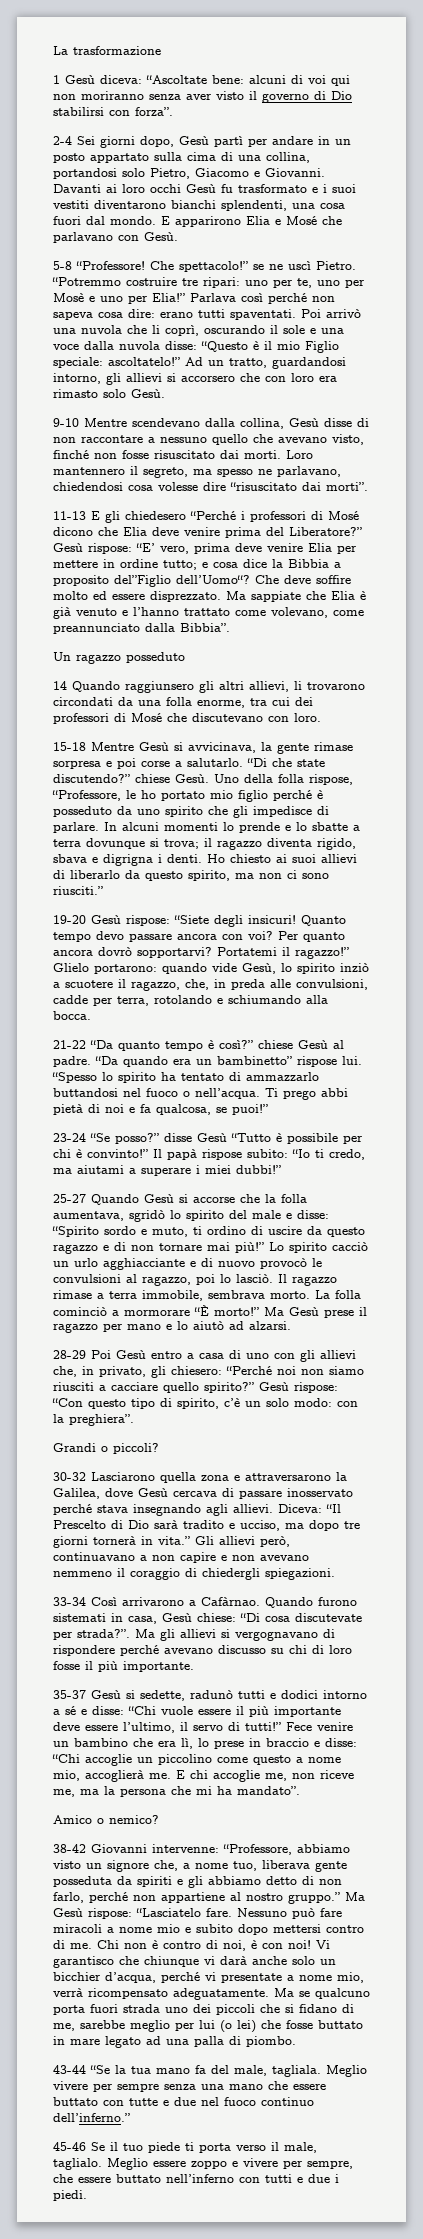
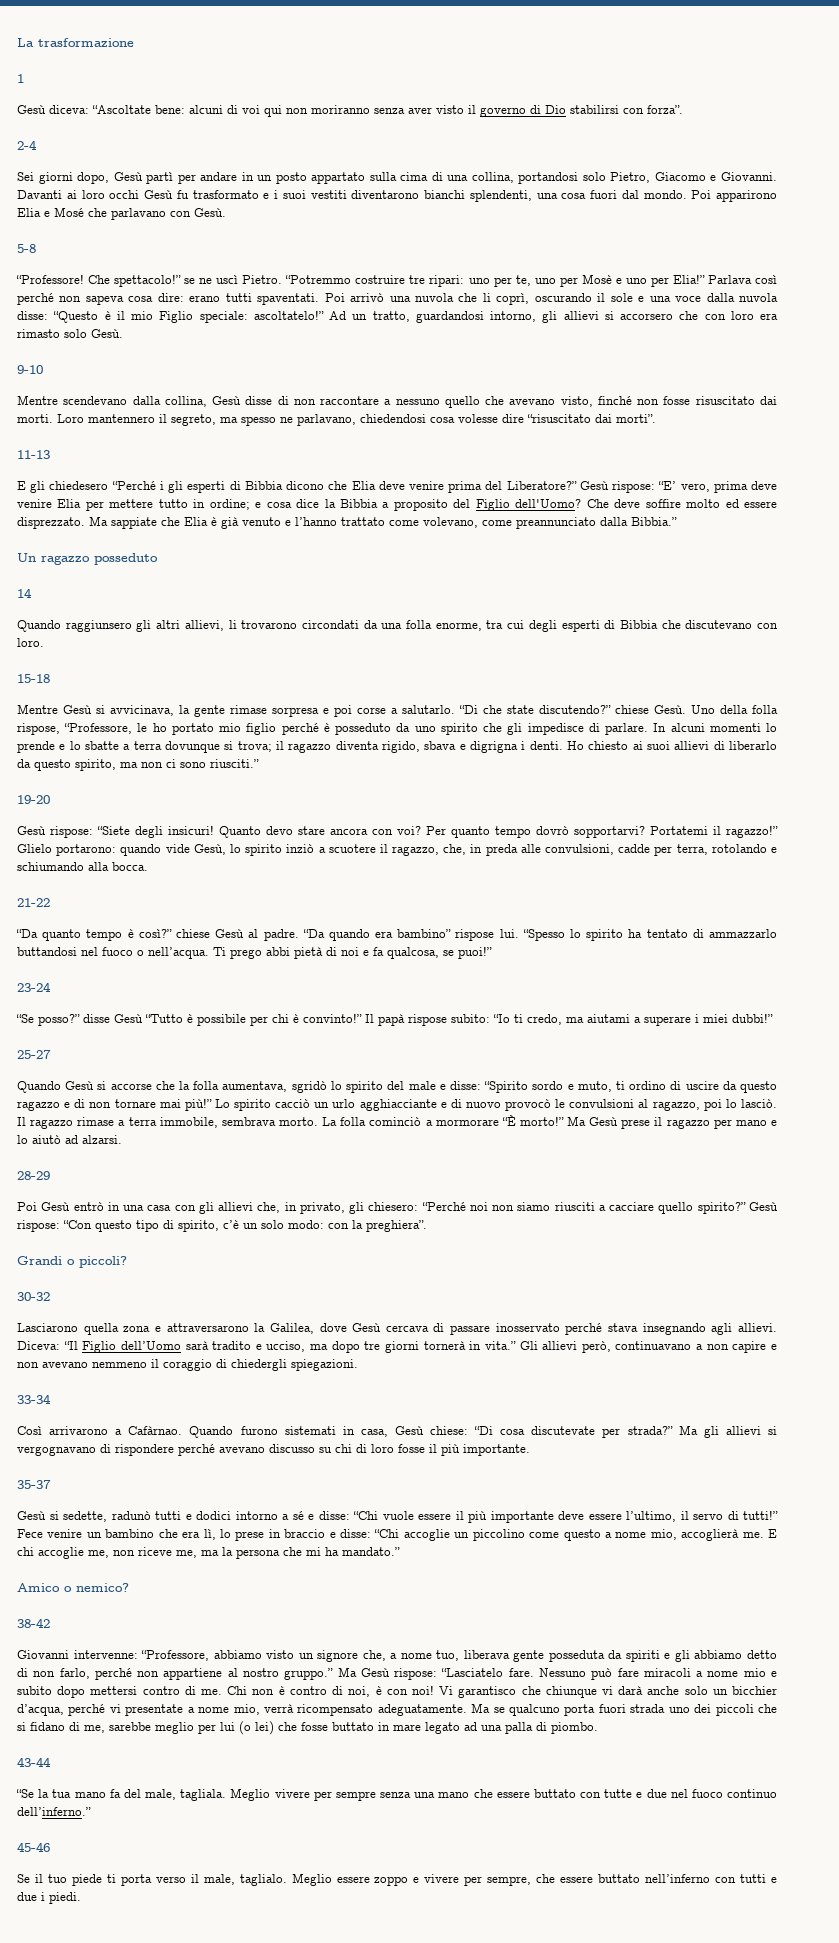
- 1 Gesù diceva: “Ascoltate bene: alcuni di voi qui non moriranno senza aver visto il governo di Dio stabilirsi con forza”.
+ 1
+ Gesù diceva: “Ascoltate bene: alcuni di voi qui non moriranno senza aver visto il governo di Dio stabilirsi con forza”.
- 2-4 Sei giorni dopo, Gesù partì per andare in un posto appartato sulla cima di una collina, portandosi solo Pietro, Giacomo e Giovanni.
+ 2-4
+ Sei giorni dopo, Gesù partì per andare in un posto appartato sulla cima di una collina, portandosi solo Pietro, Giacomo e Giovanni.
- E apparirono Elia e Mosé che parlavano con Gesù.
+ Poi apparirono Elia e Mosé che parlavano con Gesù.
- 5-8 “Professore!
+ 5-8
+ “Professore!
- 9-10 Mentre scendevano dalla collina, Gesù disse di non raccontare a nessuno quello che avevano visto, finché non fosse risuscitato dai morti.
+ 9-10
+ Mentre scendevano dalla collina, Gesù disse di non raccontare a nessuno quello che avevano visto, finché non fosse risuscitato dai morti.
- 11-13 E gli chiedesero “Perché i professori di Mosé dicono che Elia deve venire prima del Liberatore?”
+ 11-13
+ E gli chiedesero “Perché i gli esperti di Bibbia dicono che Elia deve venire prima del Liberatore?”
- Gesù rispose: “E’ vero, prima deve venire Elia per mettere in ordine tutto; e cosa dice la Bibbia a proposito del”Figlio dell’Uomo“?
+ Gesù rispose: “E’ vero, prima deve venire Elia per mettere tutto in ordine; e cosa dice la Bibbia a proposito del Figlio dell'Uomo?
- Ma sappiate che Elia è già venuto e l’hanno trattato come volevano, come preannunciato dalla Bibbia”.
+ Ma sappiate che Elia è già venuto e l’hanno trattato come volevano, come preannunciato dalla Bibbia.”
- 14 Quando raggiunsero gli altri allievi, li trovarono circondati da una folla enorme, tra cui dei professori di Mosé che discutevano con loro.
+ 14
+ Quando raggiunsero gli altri allievi, li trovarono circondati da una folla enorme, tra cui degli esperti di Bibbia che discutevano con loro.
- 15-18 Mentre Gesù si avvicinava, la gente rimase sorpresa e poi corse a salutarlo.
+ 15-18
+ Mentre Gesù si avvicinava, la gente rimase sorpresa e poi corse a salutarlo.
- 19-20 Gesù rispose: “Siete degli insicuri!
+ 19-20
+ Gesù rispose: “Siete degli insicuri!
- Quanto tempo devo passare ancora con voi?
+ Quanto devo stare ancora con voi?
- Per quanto ancora dovrò sopportarvi?
+ Per quanto tempo dovrò sopportarvi?
- 21-22 “Da quanto tempo è così?” chiese Gesù al padre.
+ 21-22
+ “Da quanto tempo è così?” chiese Gesù al padre.
- “Da quando era un bambinetto” rispose lui.
+ “Da quando era bambino” rispose lui.
- 23-24 “Se posso?” disse Gesù “Tutto è possibile per chi è convinto!”
+ 23-24
+ “Se posso?” disse Gesù “Tutto è possibile per chi è convinto!”
- 25-27 Quando Gesù si accorse che la folla aumentava, sgridò lo spirito del male e disse: “Spirito sordo e muto, ti ordino di uscire da questo ragazzo e di non tornare mai più!”
+ 25-27
+ Quando Gesù si accorse che la folla aumentava, sgridò lo spirito del male e disse: “Spirito sordo e muto, ti ordino di uscire da questo ragazzo e di non tornare mai più!”
- 28-29 Poi Gesù entro a casa di uno con gli allievi che, in privato, gli chiesero: “Perché noi non siamo riusciti a cacciare quello spirito?”
+ 28-29
+ Poi Gesù entrò in una casa con gli allievi che, in privato, gli chiesero: “Perché noi non siamo riusciti a cacciare quello spirito?”
- 30-32 Lasciarono quella zona e attraversarono la Galilea, dove Gesù cercava di passare inosservato perché stava insegnando agli allievi.
+ 30-32
+ Lasciarono quella zona e attraversarono la Galilea, dove Gesù cercava di passare inosservato perché stava insegnando agli allievi.
- Diceva: “Il Prescelto di Dio sarà tradito e ucciso, ma dopo tre giorni tornerà in vita.”
+ Diceva: “Il Figlio dell’Uomo sarà tradito e ucciso, ma dopo tre giorni tornerà in vita.”
- 33-34 Così arrivarono a Cafàrnao.
+ 33-34
+ Così arrivarono a Cafàrnao.
- Quando furono sistemati in casa, Gesù chiese: “Di cosa discutevate per strada?”.
+ Quando furono sistemati in casa, Gesù chiese: “Di cosa discutevate per strada?”
- 35-37 Gesù si sedette, radunò tutti e dodici intorno a sé e disse: “Chi vuole essere il più importante deve essere l’ultimo, il servo di tutti!”
+ 35-37
+ Gesù si sedette, radunò tutti e dodici intorno a sé e disse: “Chi vuole essere il più importante deve essere l’ultimo, il servo di tutti!”
- E chi accoglie me, non riceve me, ma la persona che mi ha mandato”.
+ E chi accoglie me, non riceve me, ma la persona che mi ha mandato.”
- 38-42 Giovanni intervenne: “Professore, abbiamo visto un signore che, a nome tuo, liberava gente posseduta da spiriti e gli abbiamo detto di non farlo, perché non appartiene al nostro gruppo.”
+ 38-42
+ Giovanni intervenne: “Professore, abbiamo visto un signore che, a nome tuo, liberava gente posseduta da spiriti e gli abbiamo detto di non farlo, perché non appartiene al nostro gruppo.”
- 43-44 “Se la tua mano fa del male, tagliala.
+ 43-44
+ “Se la tua mano fa del male, tagliala.
- 45-46 Se il tuo piede ti porta verso il male, taglialo.
+ 45-46
+ Se il tuo piede ti porta verso il male, taglialo.

